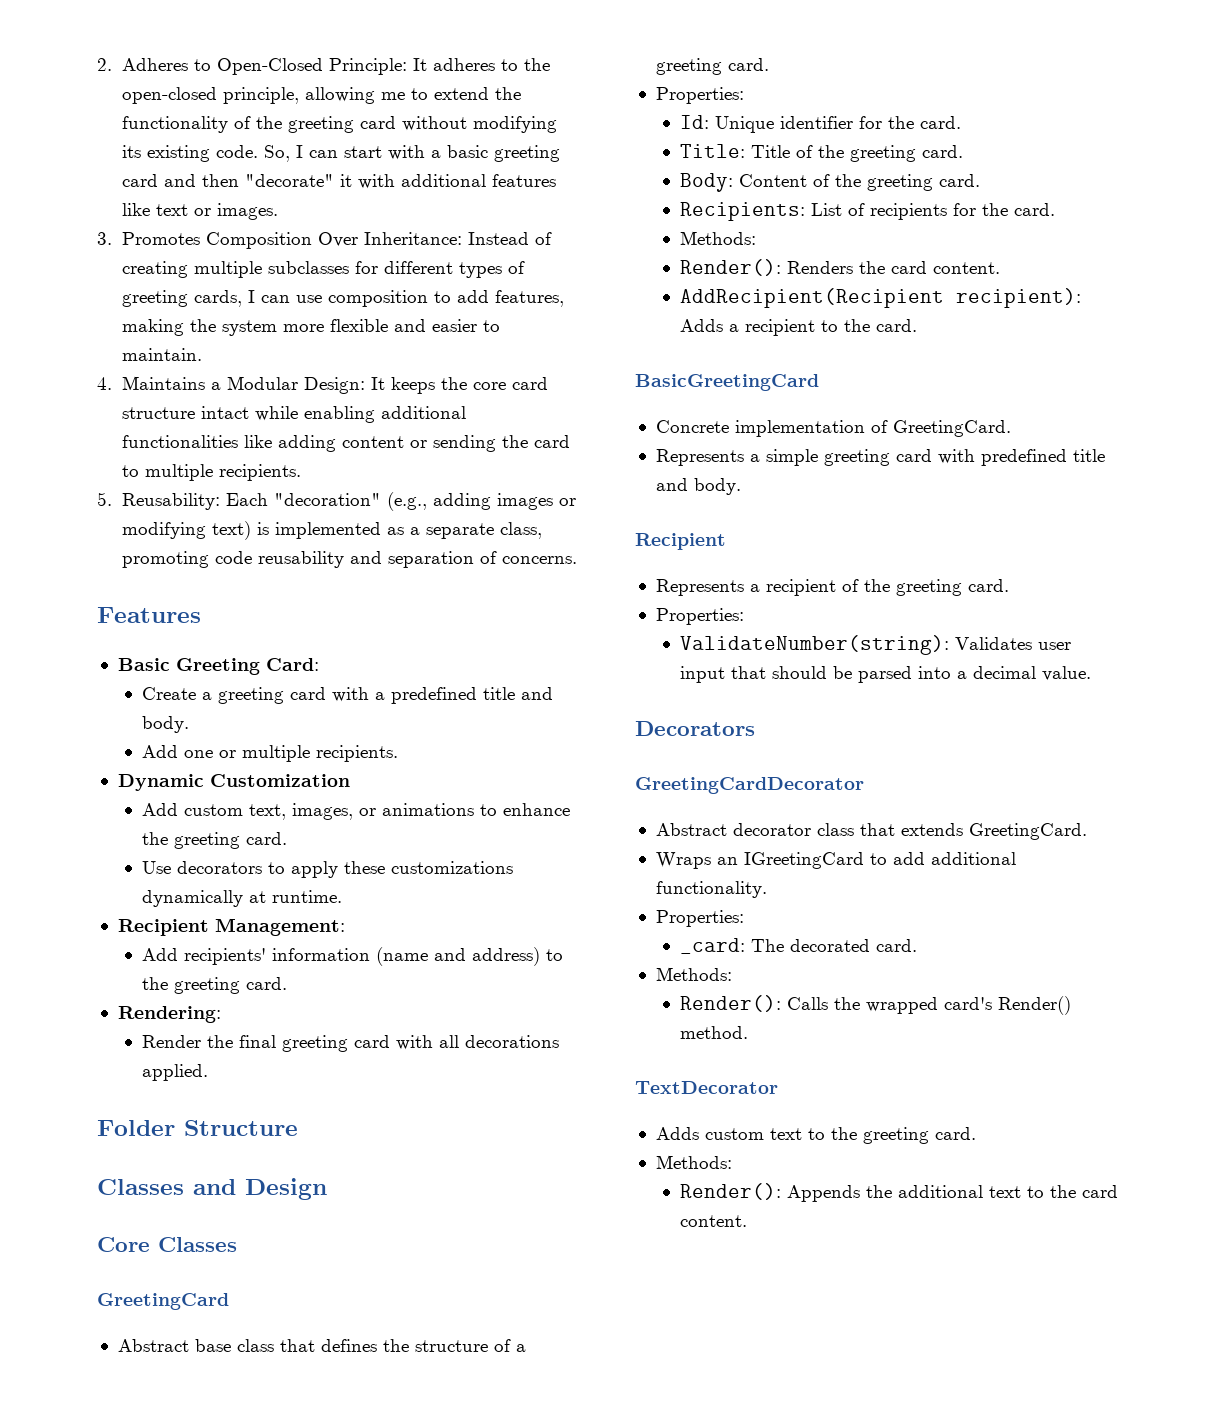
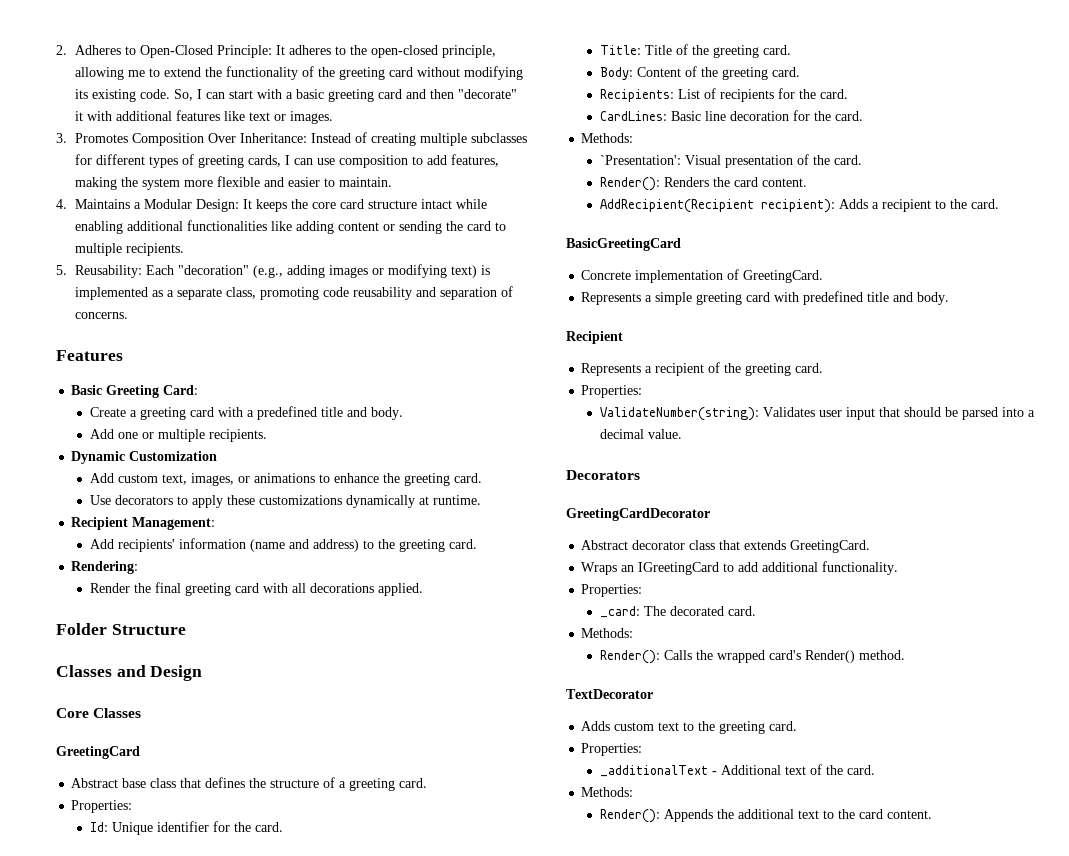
  Recipients: List of recipients for the card.
+ CardLines: Basic line decoration for the card.
  Methods:
+ `Presentation': Visual presentation of the card.
  Adds custom text to the greeting card.
+ Properties:
+ _additionalText - Additional text of the card.

